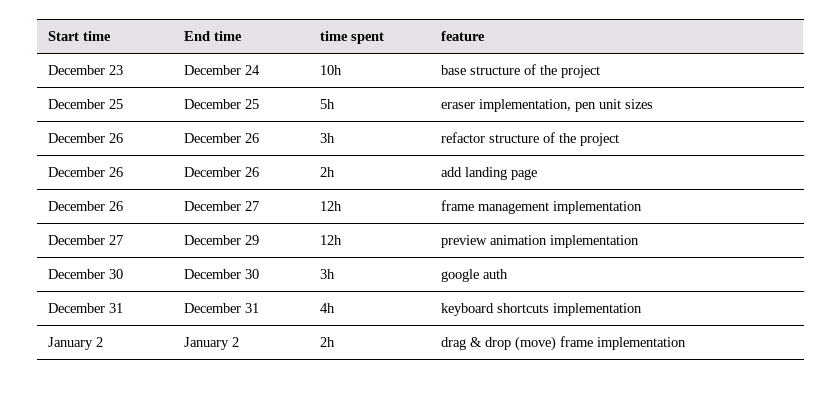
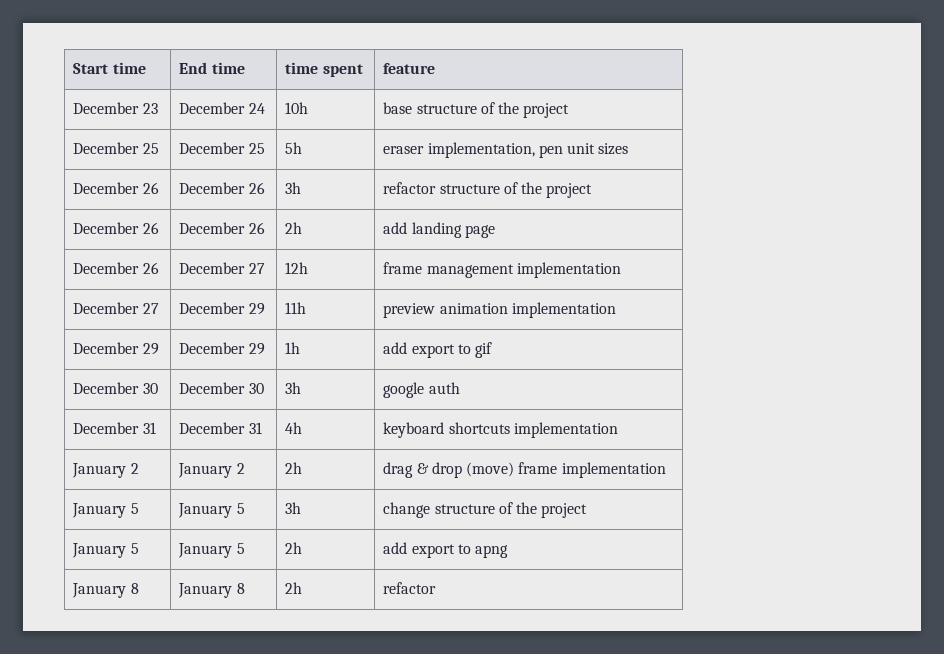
- December 27 | December 29 | 12h | preview animation implementation
+ December 27 | December 29 | 11h | preview animation implementation
+ December 29 | December 29 | 1h | add export to gif
+ January 5 | January 5 | 3h | change structure of the project
+ January 5 | January 5 | 2h | add export to apng
+ January 8 | January 8 | 2h | refactor

